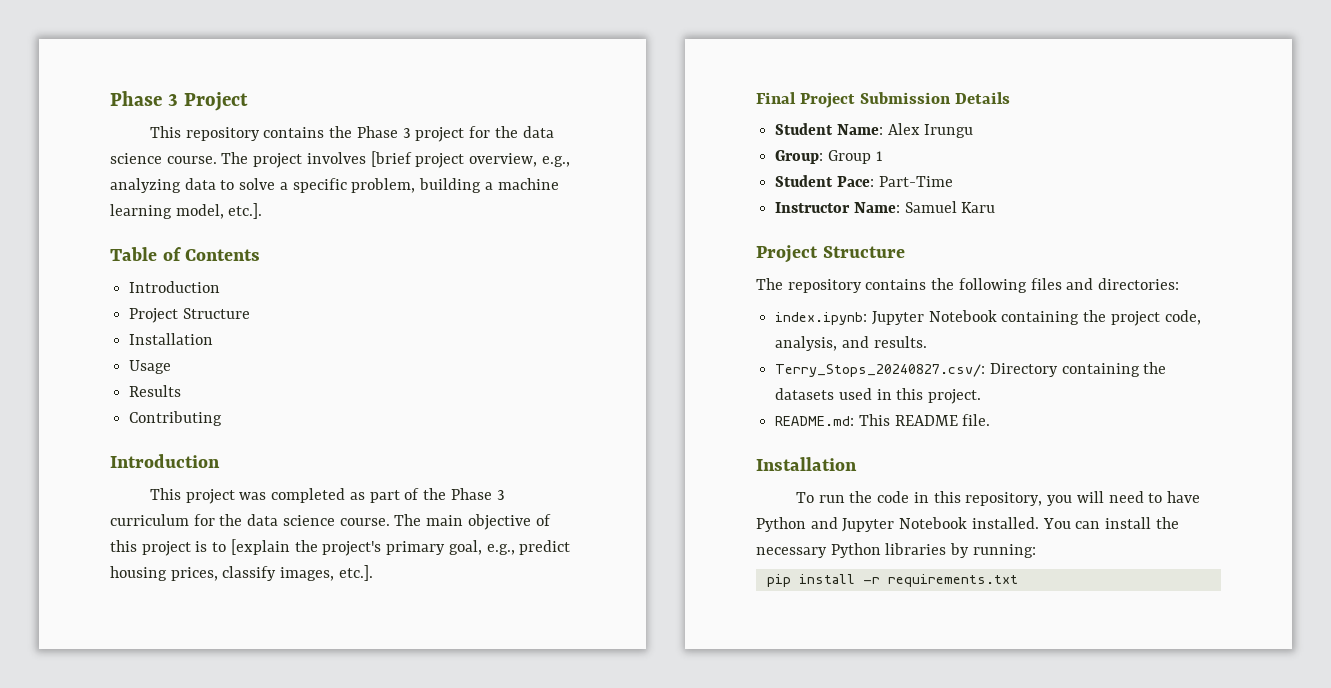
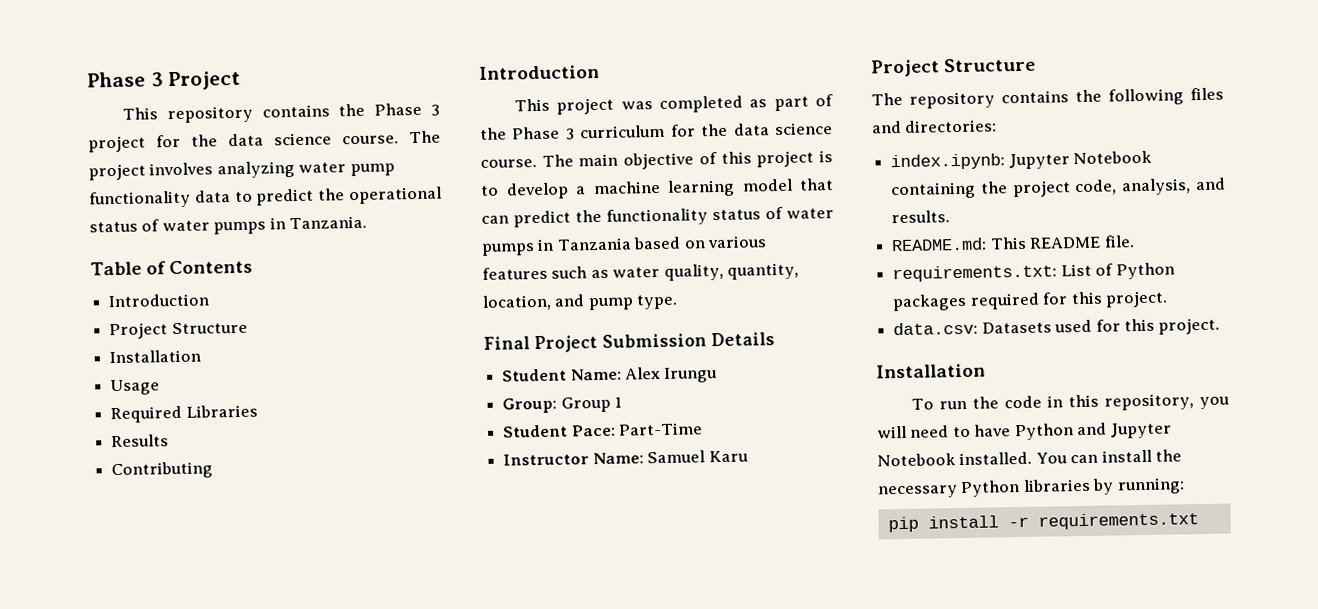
- The project involves [brief project overview, e.g., analyzing data to solve a specific problem, building a machine learning model, etc.].
+ The project involves analyzing water pump functionality data to predict the operational status of water pumps in Tanzania.
+ Required Libraries
- The main objective of this project is to [explain the project's primary goal, e.g., predict housing prices, classify images, etc.].
+ The main objective of this project is to develop a machine learning model that can predict the functionality status of water pumps in Tanzania based on various features such as water quality, quantity, location, and pump type.
- Terry_Stops_20240827.csv/: Directory containing the datasets used in this project.
  README.md: This README file.
+ requirements.txt: List of Python packages required for this project.
+ data.csv: Datasets used for this project.

